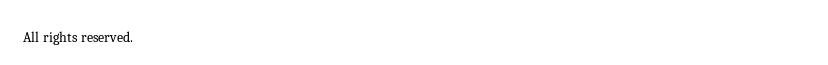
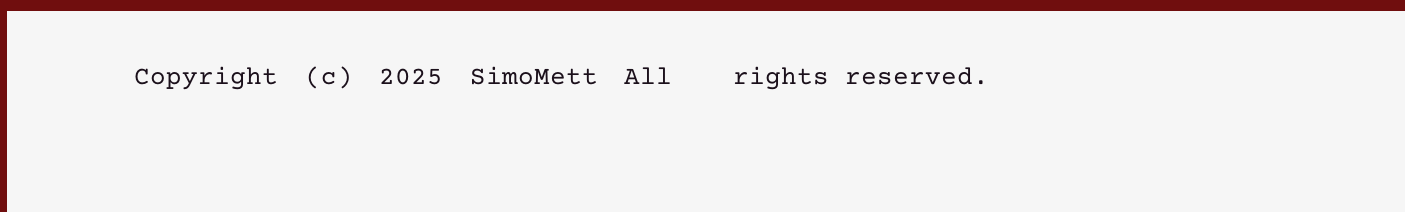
- All rights reserved.
+ Copyright (c) 2025 SimoMett All rights reserved.

